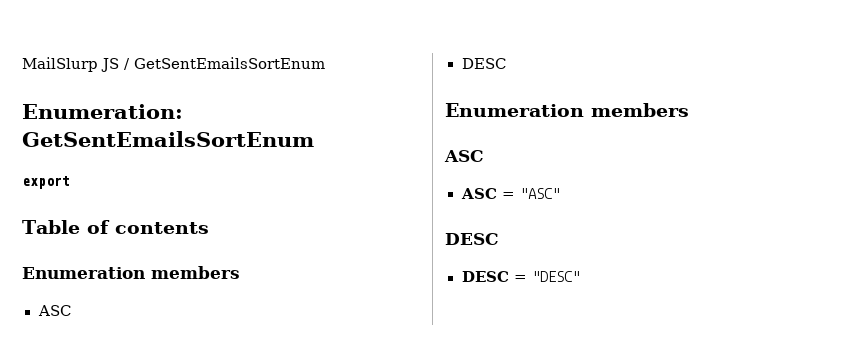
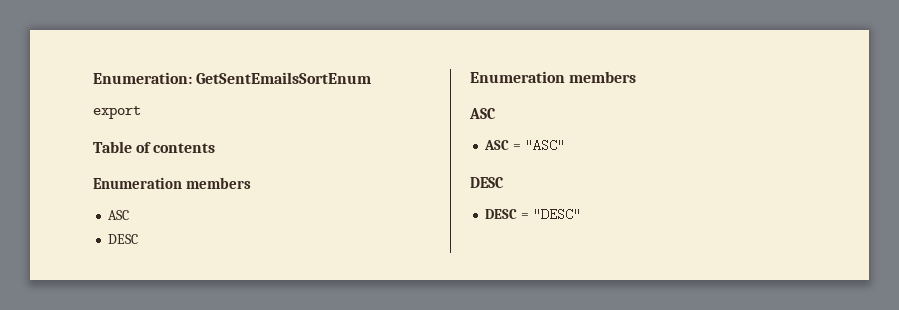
- MailSlurp JS / GetSentEmailsSortEnum

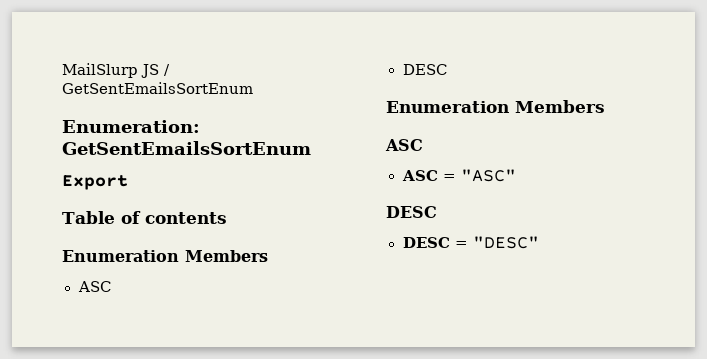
+ MailSlurp JS / GetSentEmailsSortEnum
- export
+ Export
  Table of contents
- Enumeration members
+ Enumeration Members
  ASC
  DESC
- Enumeration members
+ Enumeration Members

